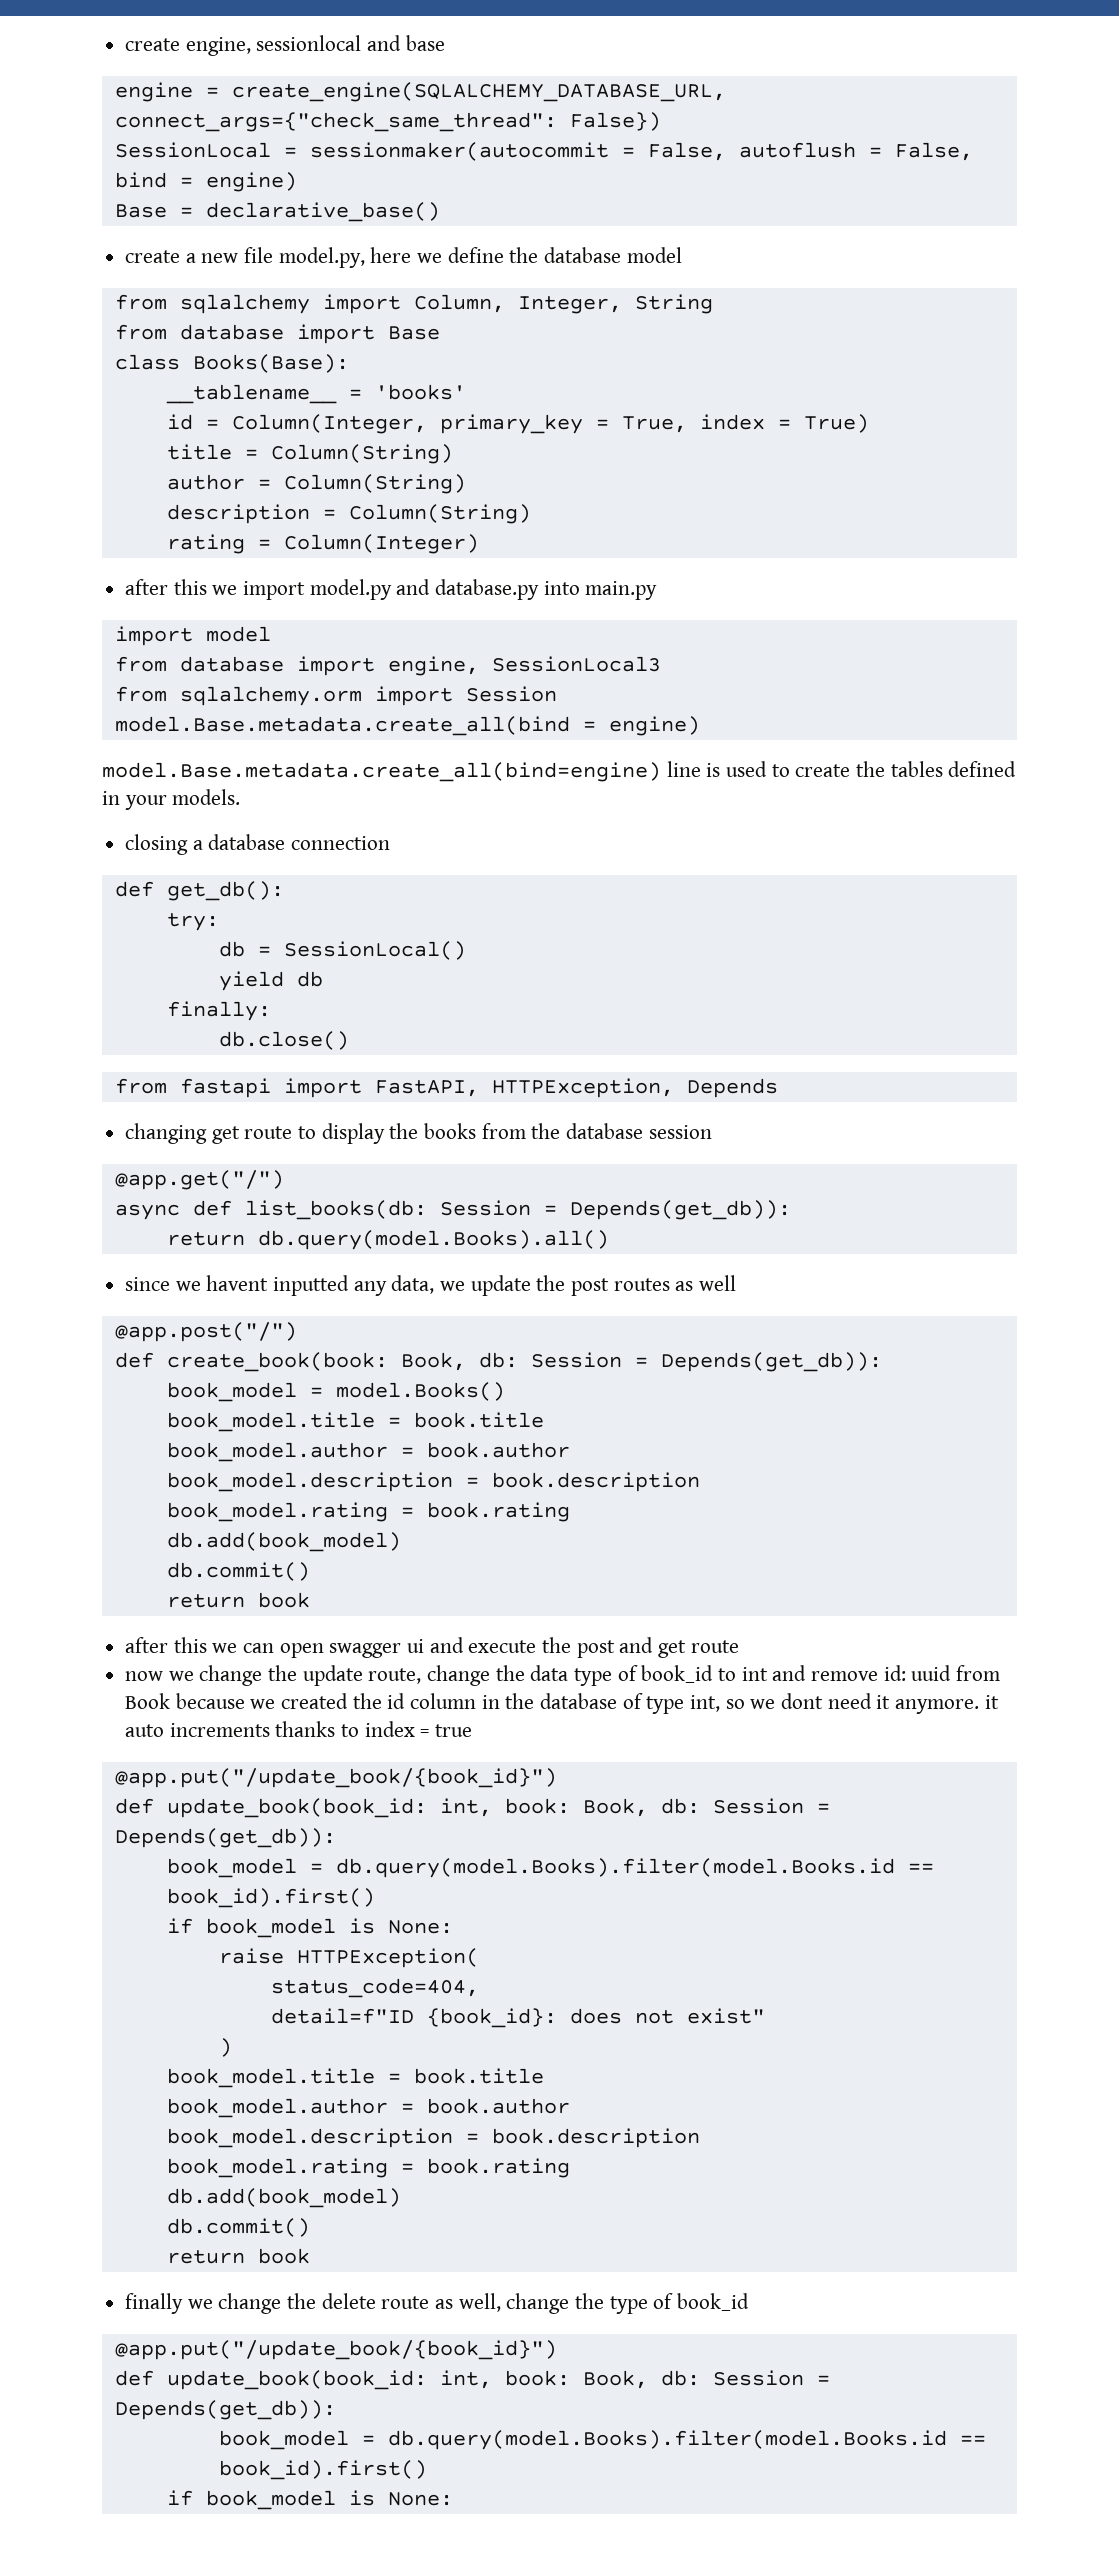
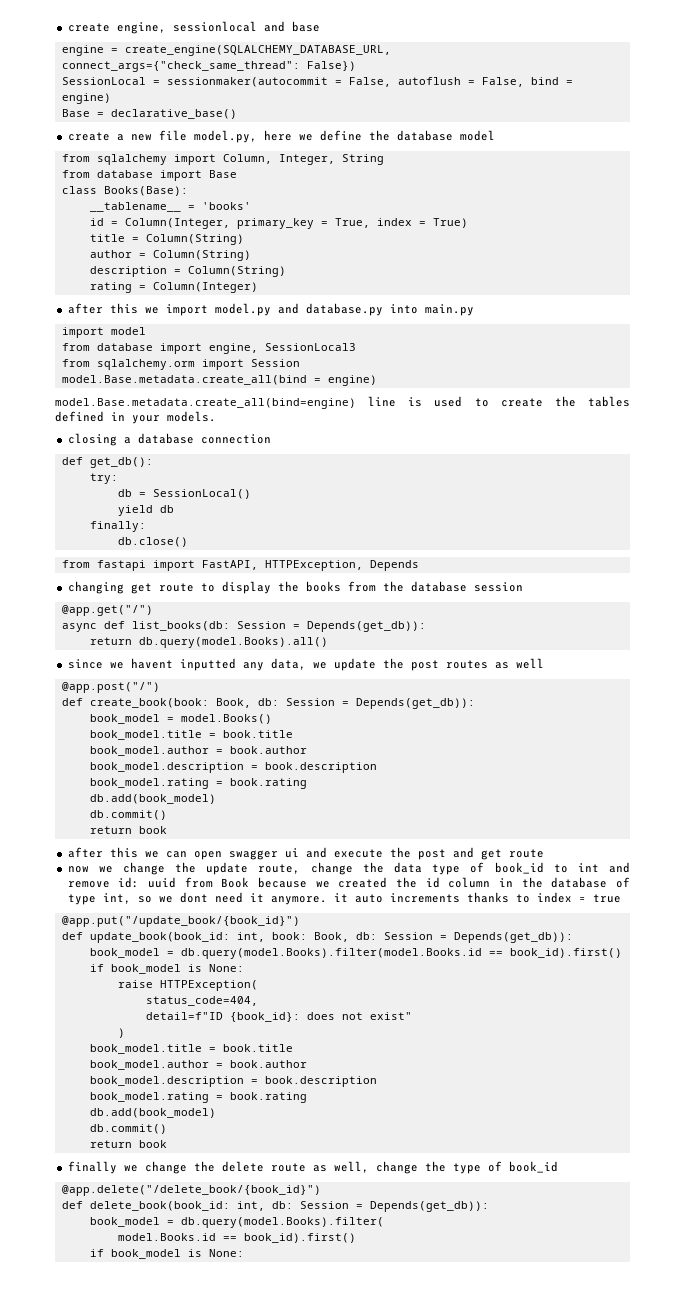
  finally we change the delete route as well, change the type of book_id
- @app.put("/update_book/{book_id}")
- def update_book(book_id: int, book: Book, db: Session = Depends(get_db)):
- book_model = db.query(model.Books).filter(model.Books.id == book_id).first()
+ @app.delete("/delete_book/{book_id}")
+ def delete_book(book_id: int, db: Session = Depends(get_db)):
+ book_model = db.query(model.Books).filter(
+ model.Books.id == book_id).first()

